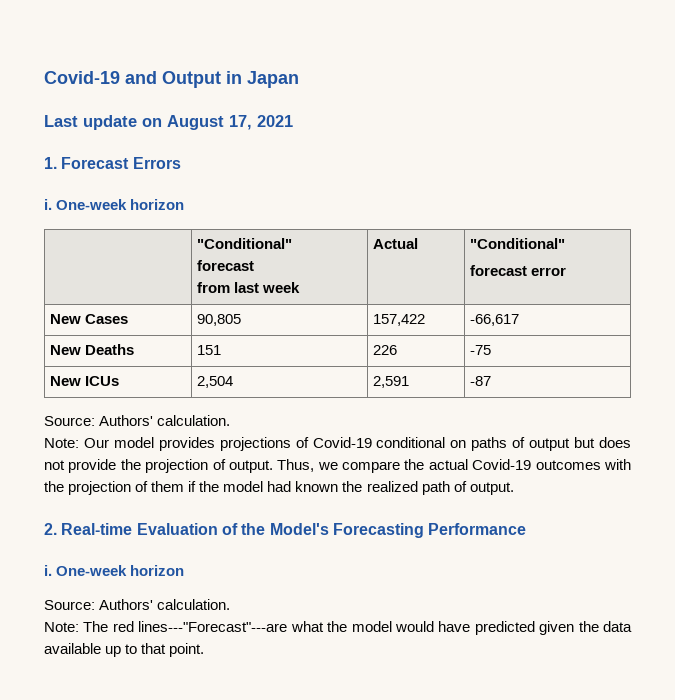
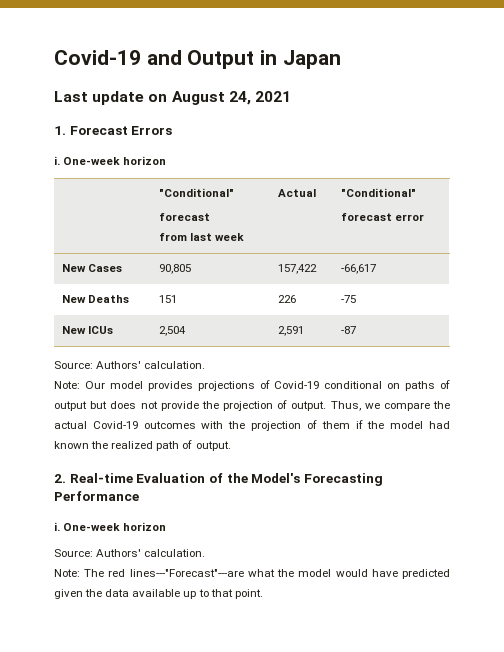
- Last update on August 17, 2021
+ Last update on August 24, 2021

